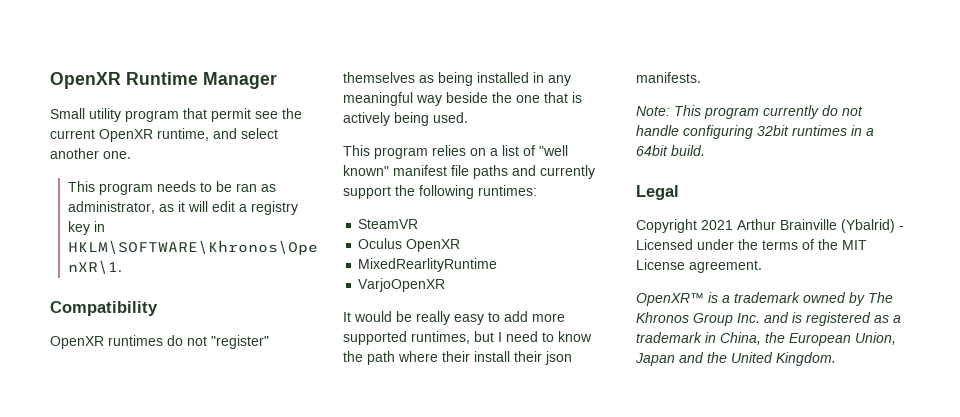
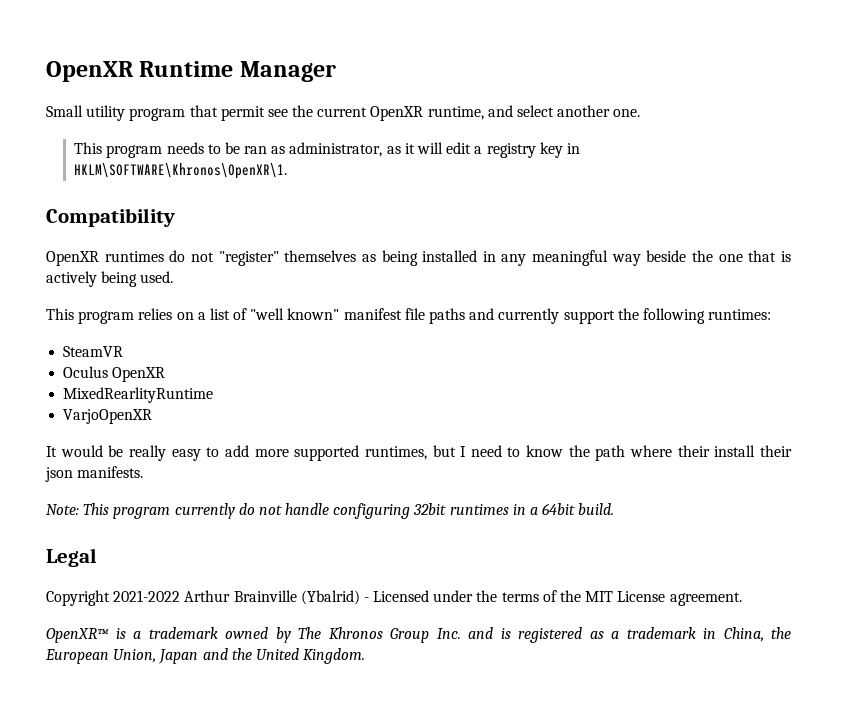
- Copyright 2021 Arthur Brainville (Ybalrid) - Licensed under the terms of the MIT License agreement.
+ Copyright 2021-2022 Arthur Brainville (Ybalrid) - Licensed under the terms of the MIT License agreement.

